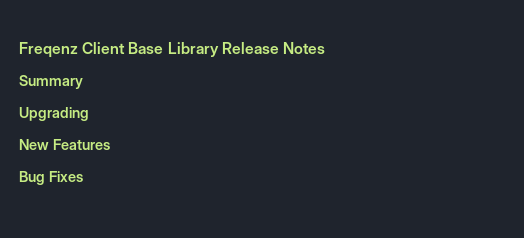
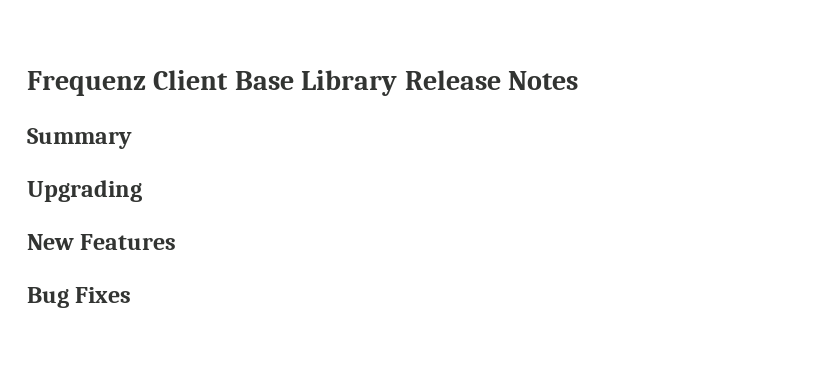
- Freqenz Client Base Library Release Notes
+ Frequenz Client Base Library Release Notes

